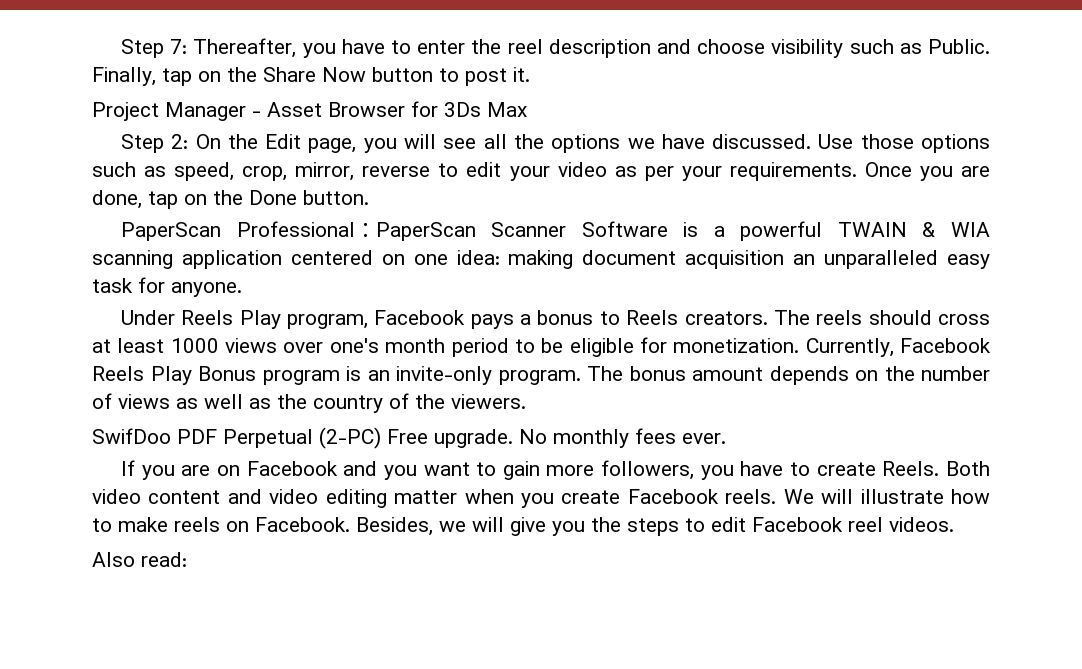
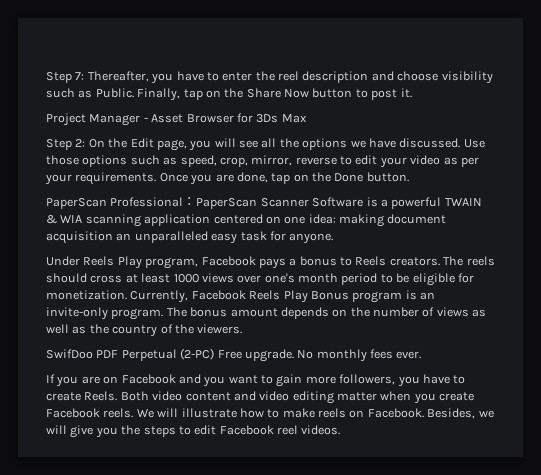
- Also read:

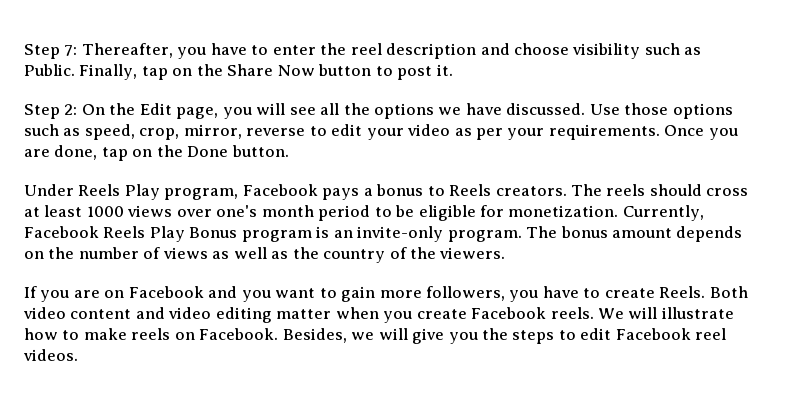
- Project Manager - Asset Browser for 3Ds Max
- PaperScan Professional：PaperScan Scanner Software is a powerful TWAIN & WIA scanning application centered on one idea: making document acquisition an unparalleled easy task for anyone.
- SwifDoo PDF Perpetual (2-PC) Free upgrade. No monthly fees ever.

